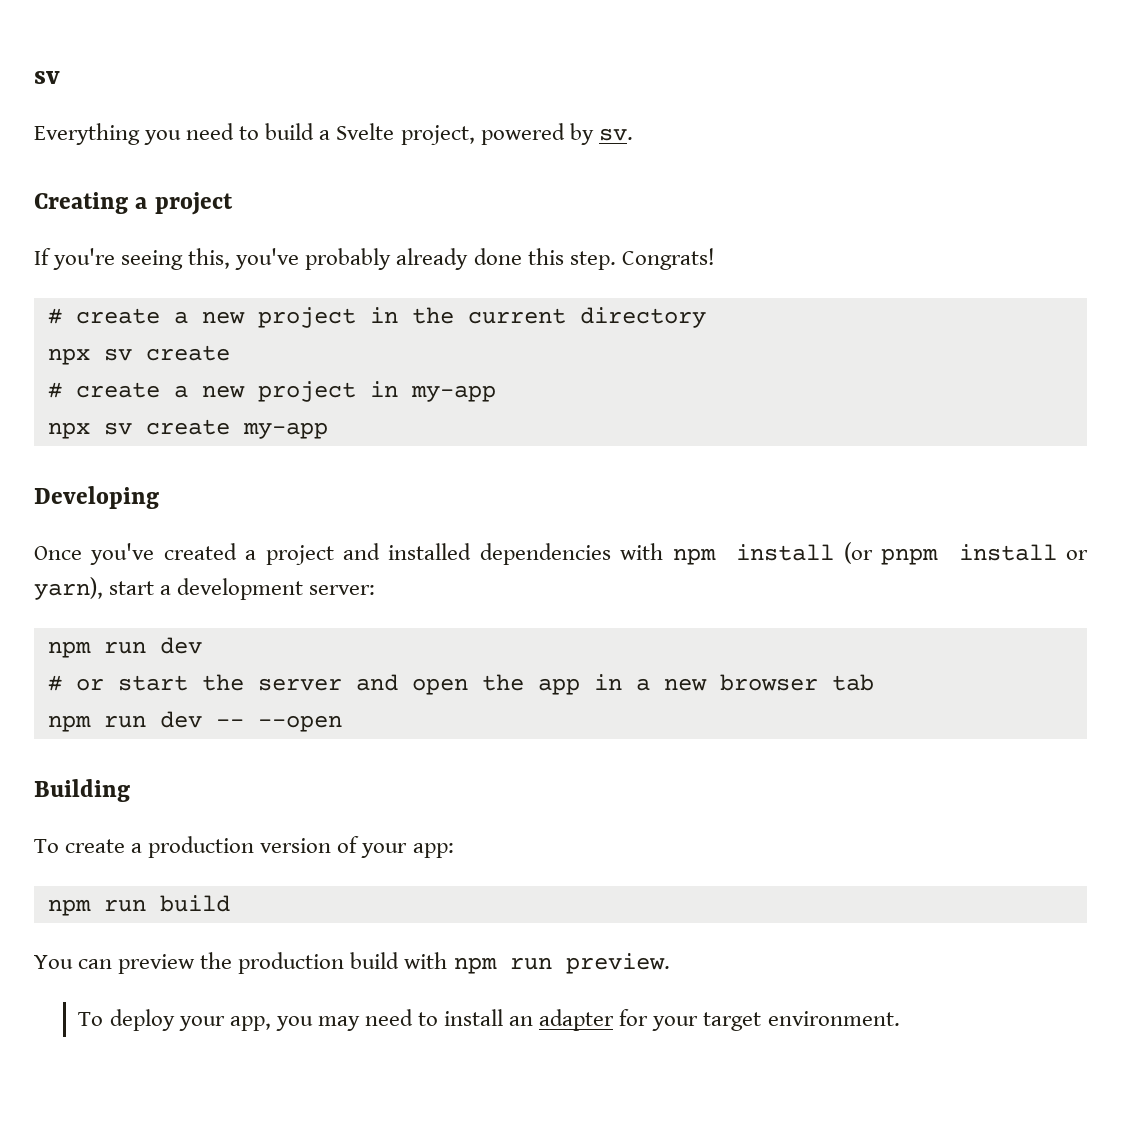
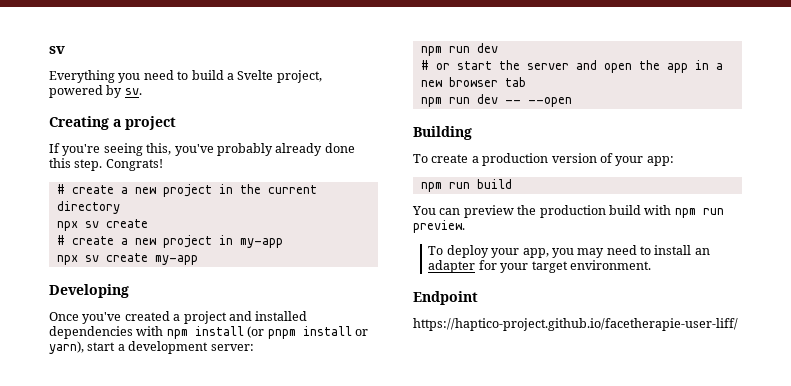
+ Endpoint
+ https://haptico-project.github.io/facetherapie-user-liff/

